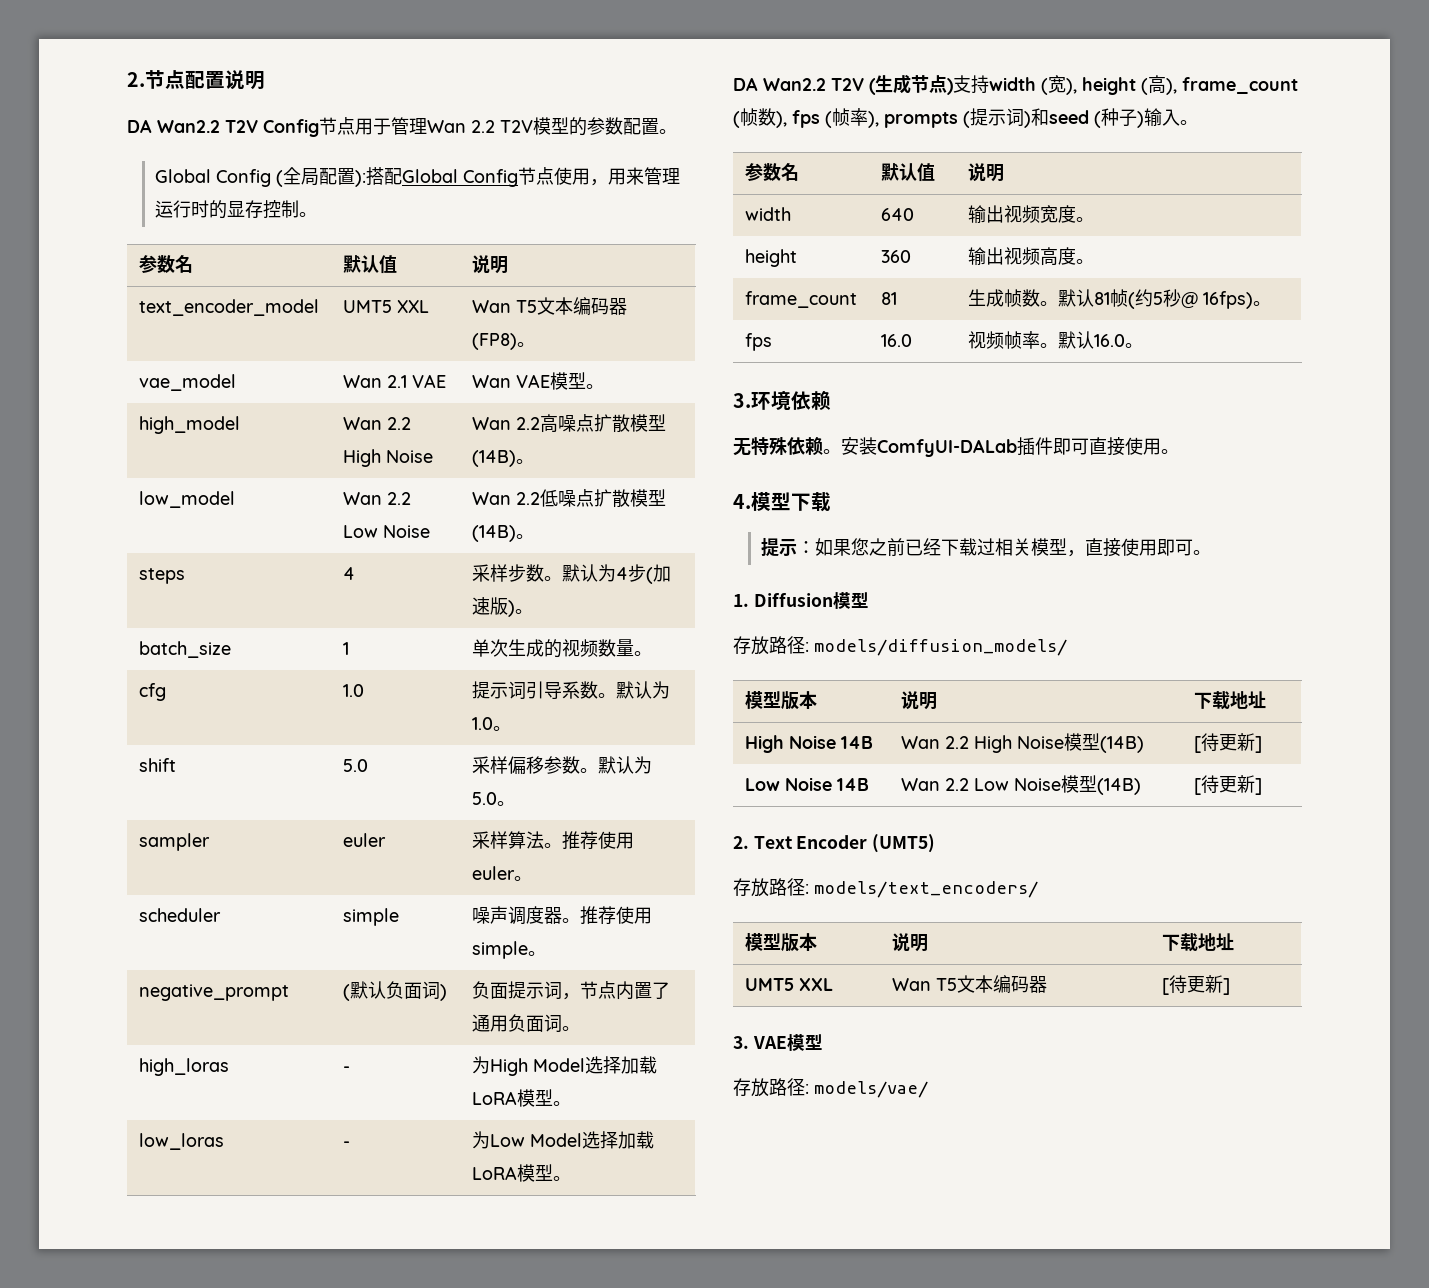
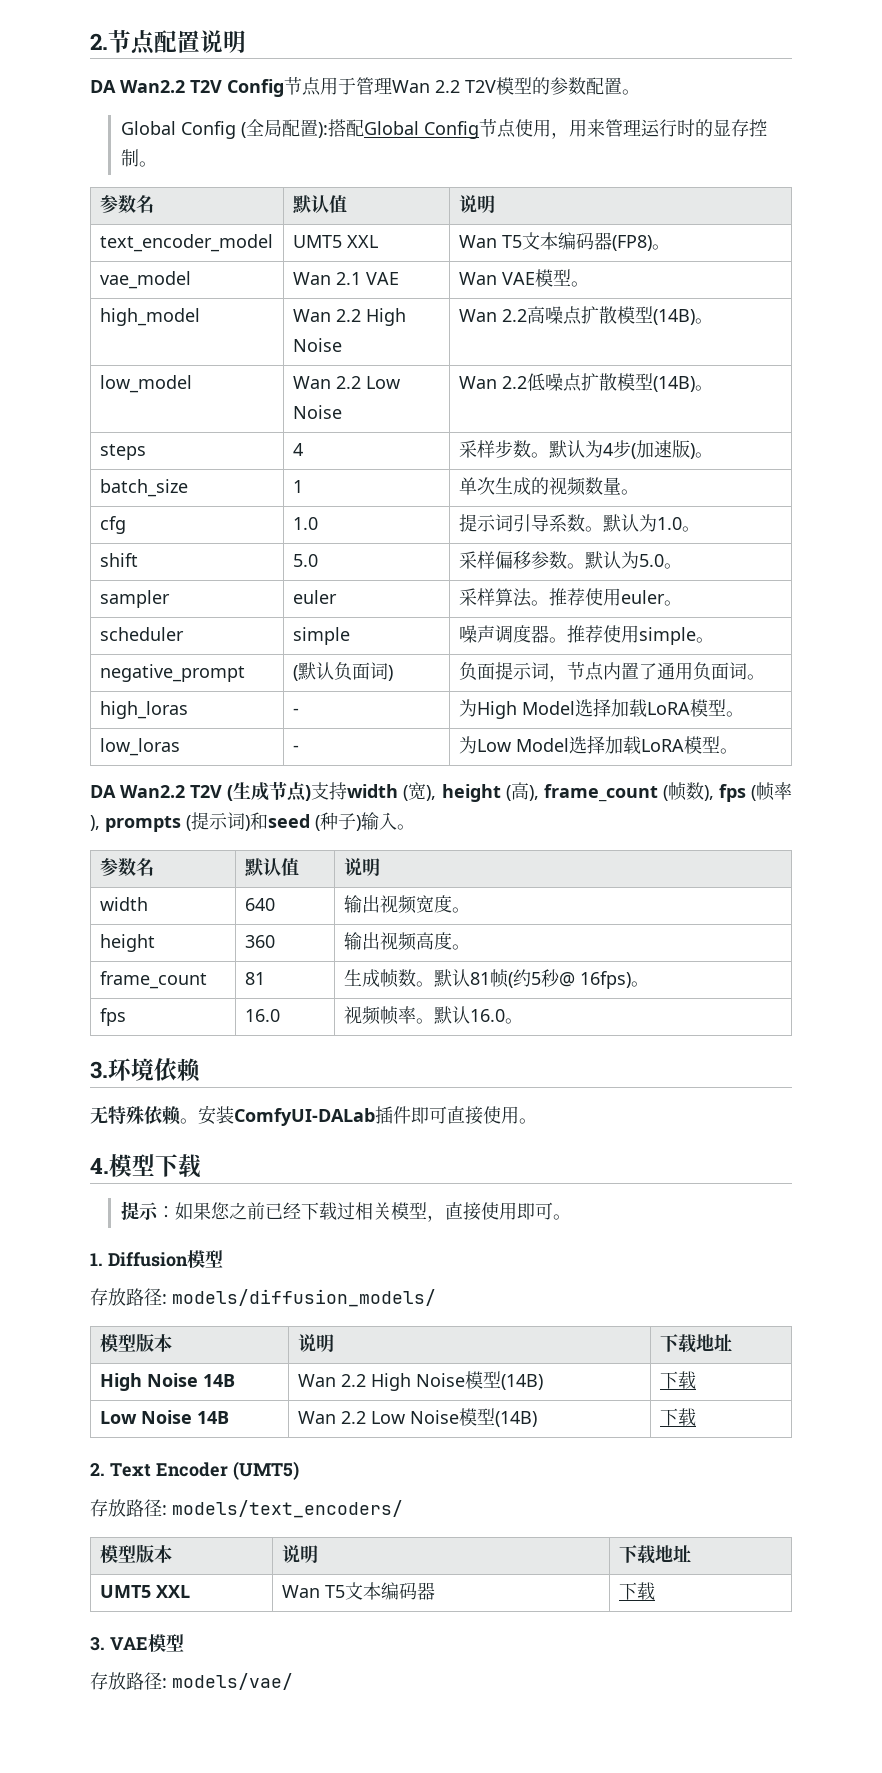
- High Noise 14B | Wan 2.2 High Noise模型(14B) | [待更新]
+ High Noise 14B | Wan 2.2 High Noise模型(14B) | 下载
- Low Noise 14B | Wan 2.2 Low Noise模型(14B) | [待更新]
+ Low Noise 14B | Wan 2.2 Low Noise模型(14B) | 下载
- UMT5 XXL | Wan T5文本编码器 | [待更新]
+ UMT5 XXL | Wan T5文本编码器 | 下载

